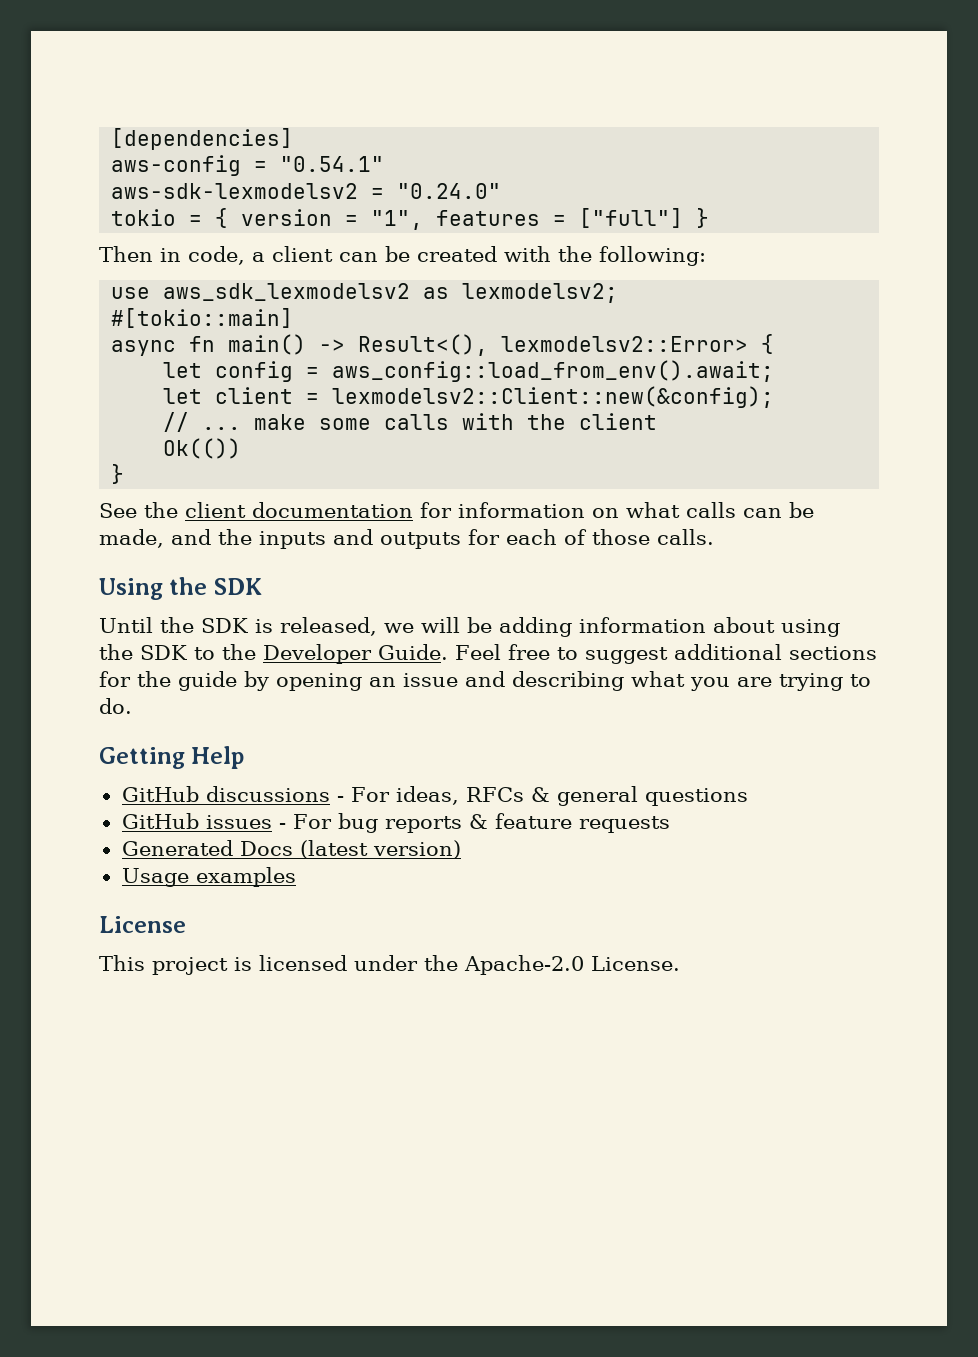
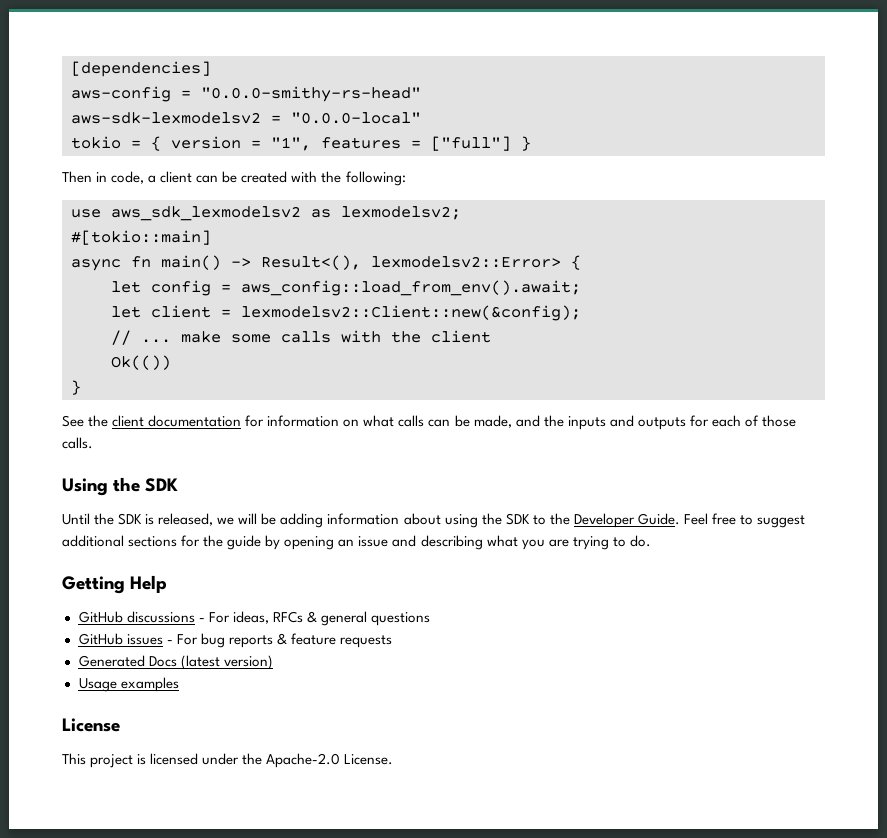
- aws-config = "0.54.1"
+ aws-config = "0.0.0-smithy-rs-head"
- aws-sdk-lexmodelsv2 = "0.24.0"
+ aws-sdk-lexmodelsv2 = "0.0.0-local"

